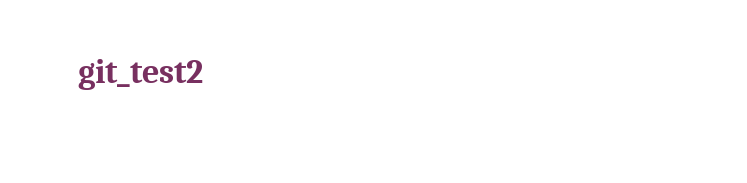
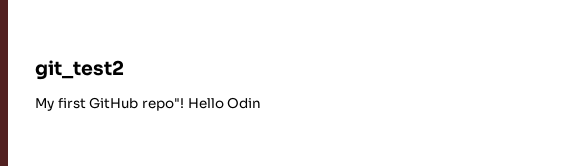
+ My first GitHub repo"! Hello Odin

